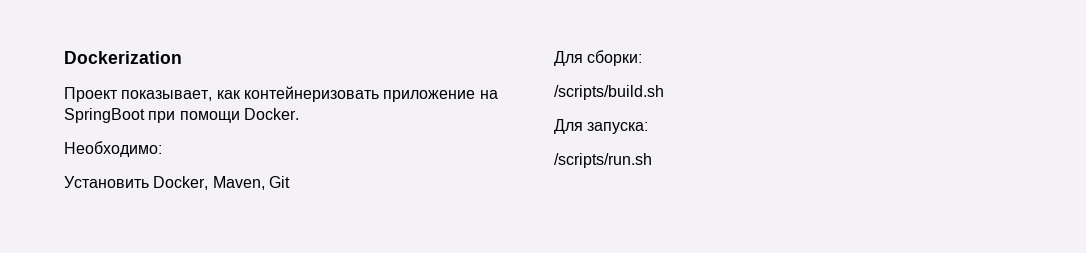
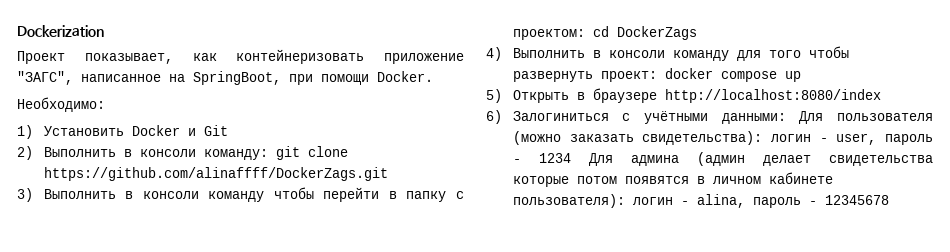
- Проект показывает, как контейнеризовать приложение на SpringBoot при помощи Docker.
+ Проект показывает, как контейнеризовать приложение "ЗАГС", написанное на SpringBoot, при помощи Docker.
- Установить Docker, Maven, Git
- Для сборки:
- /scripts/build.sh
- Для запуска:
- /scripts/run.sh
+ 1) Установить Docker и Git
+ 2) Выполнить в консоли команду: git clone https://github.com/alinaffff/DockerZags.git
+ 3) Выполнить в консоли команду чтобы перейти в папку с проектом: cd DockerZags
+ 4) Выполнить в консоли команду для того чтобы развернуть проект: docker compose up
+ 5) Открыть в браузере http://localhost:8080/index
+ 6) Залогиниться с учётными данными: Для пользователя (можно заказать свидетельства): логин - user, пароль - 1234 Для админа (админ делает свидетельства которые потом появятся в личном кабинете пользователя): логин - alina, пароль - 12345678

